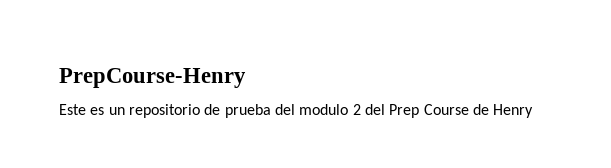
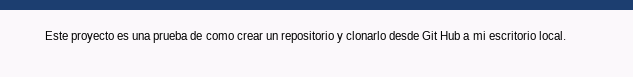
- PrepCourse-Henry
- Este es un repositorio de prueba del modulo 2 del Prep Course de Henry
+ Este proyecto es una prueba de como crear un repositorio y clonarlo desde Git Hub a mi escritorio local.

